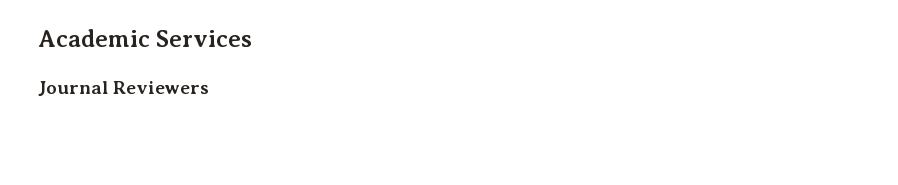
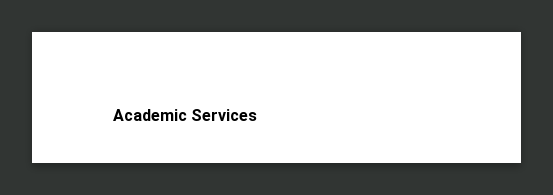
- Journal Reviewers

